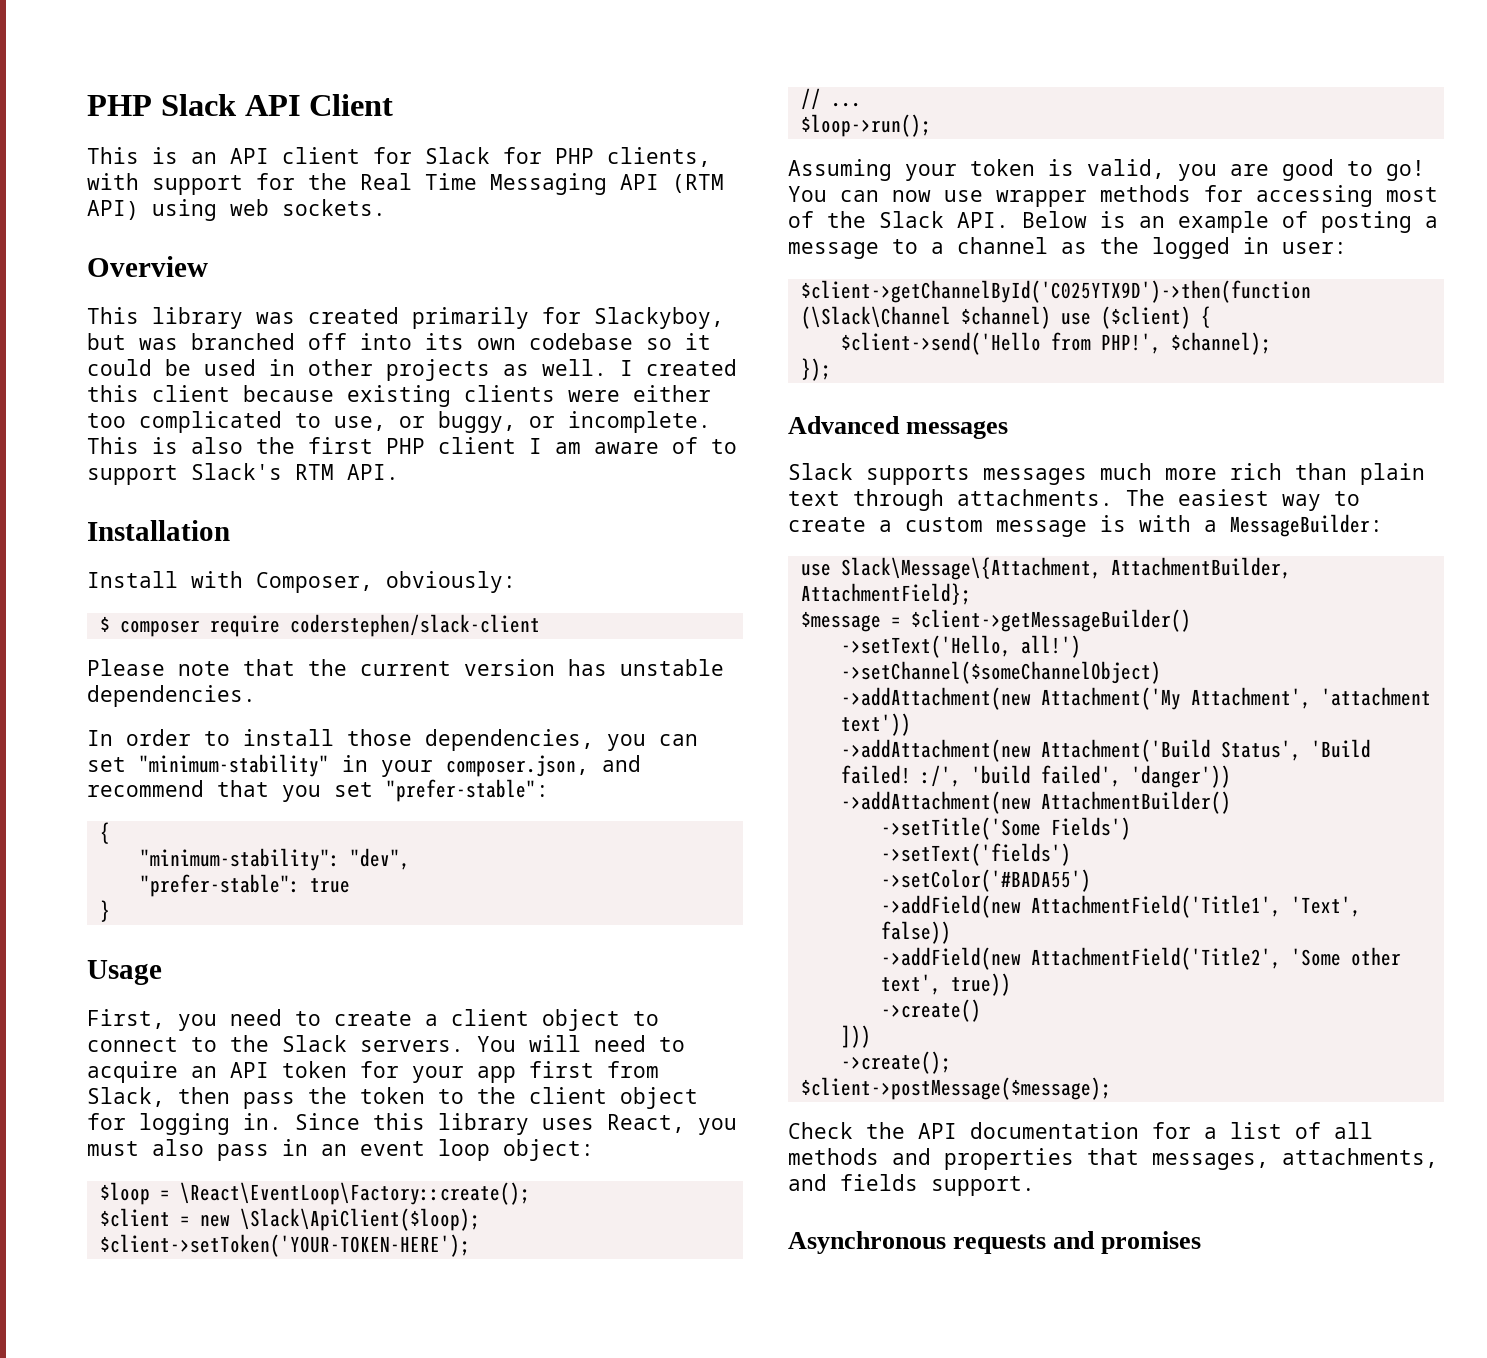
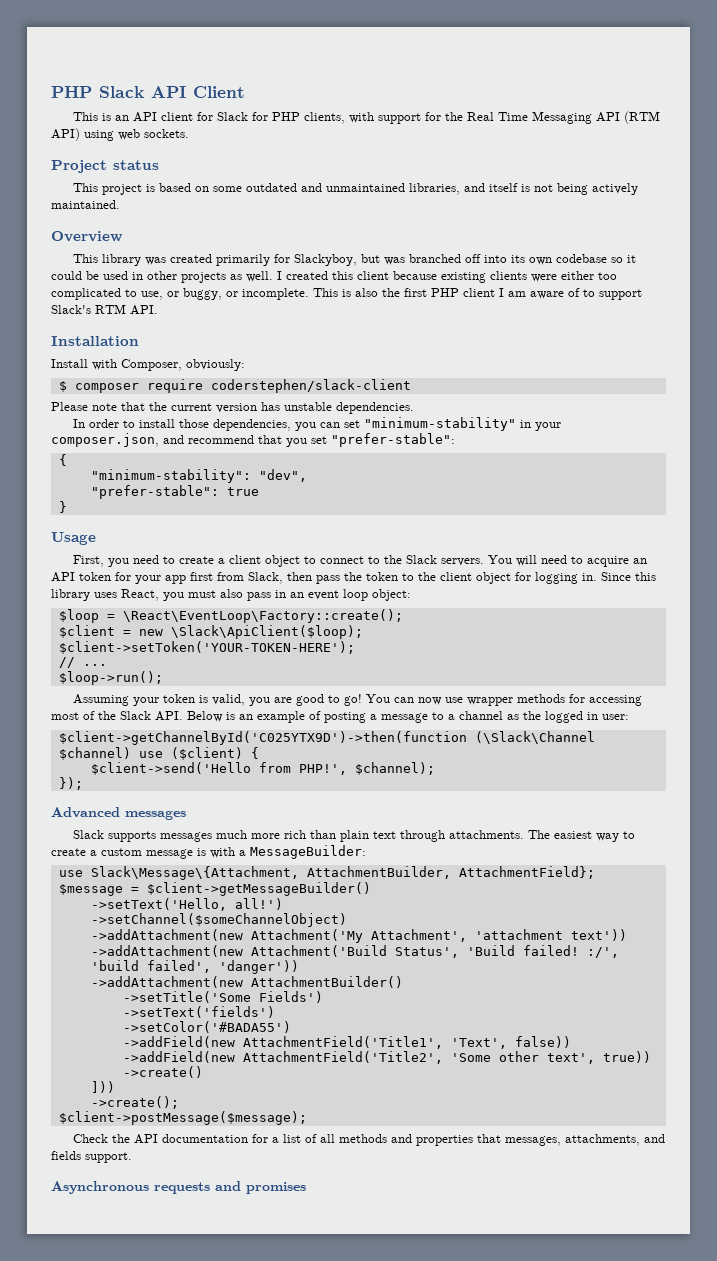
+ Project status
+ This project is based on some outdated and unmaintained libraries, and itself is not being actively maintained.

